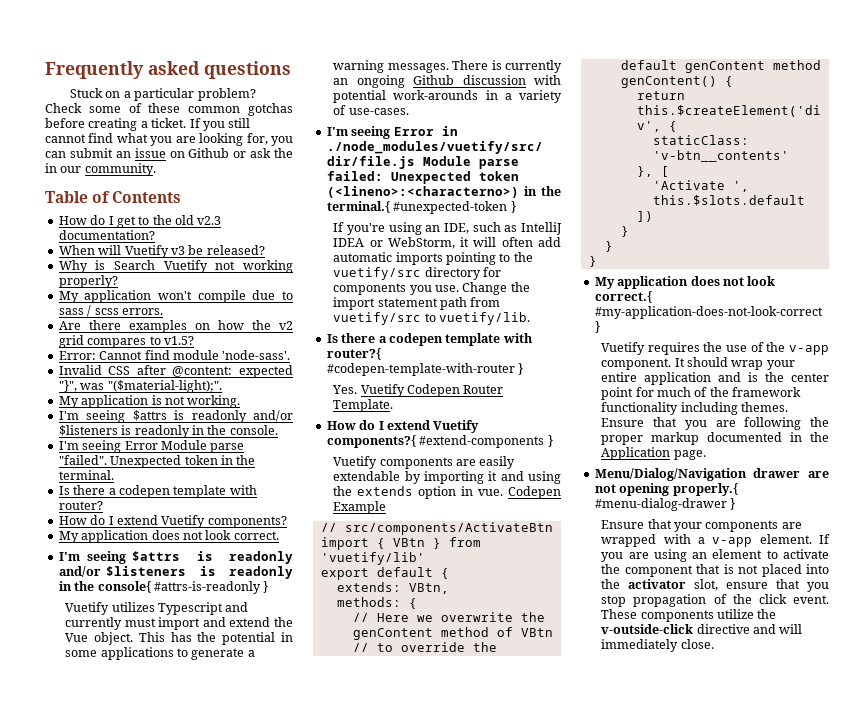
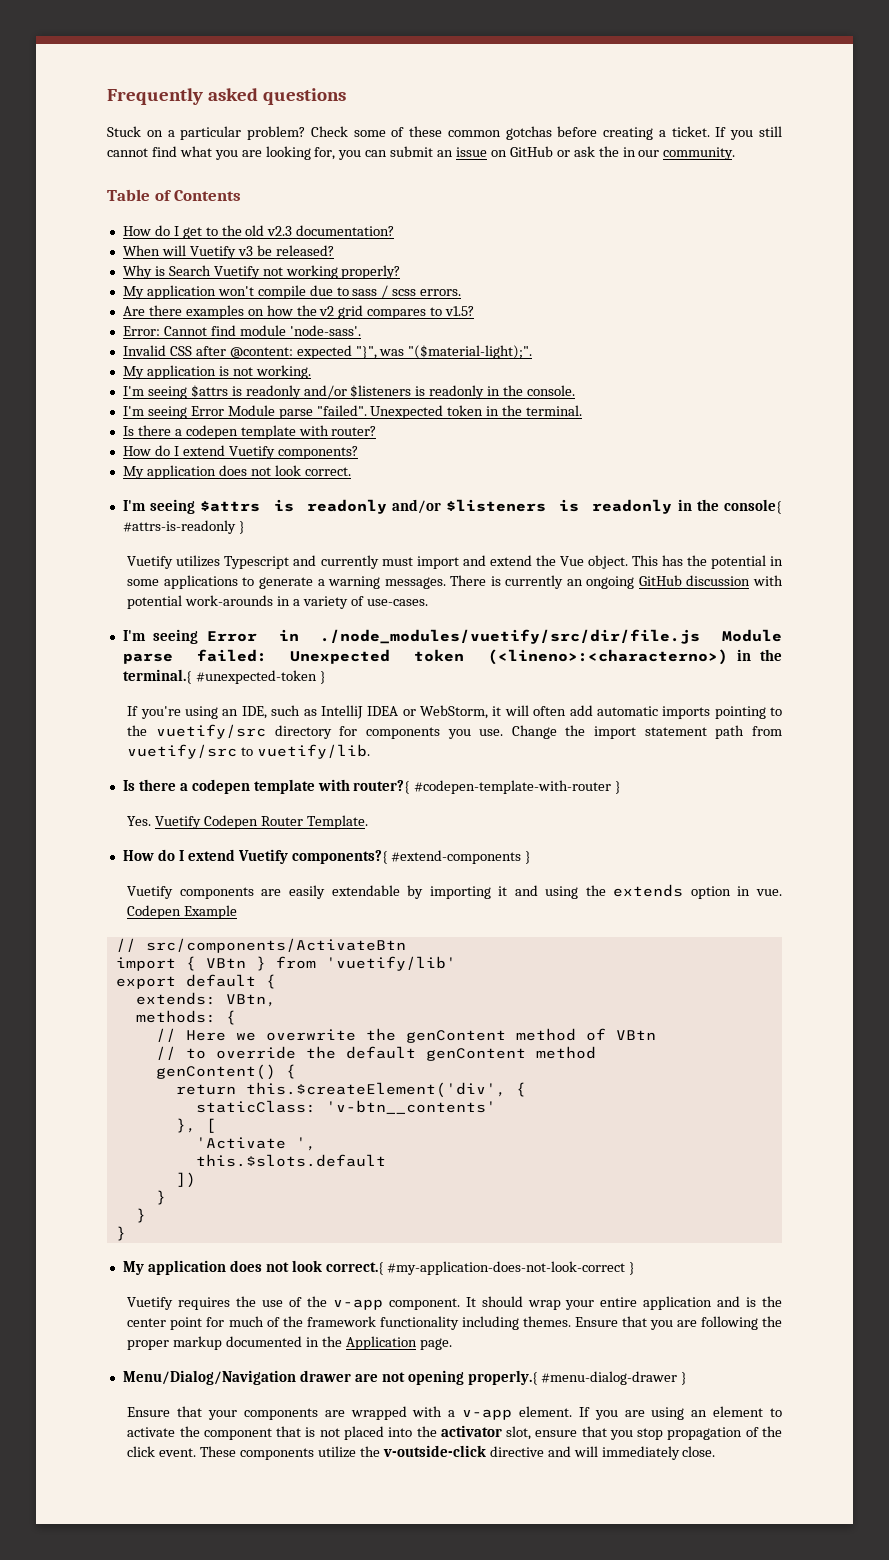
- If you still cannot find what you are looking for, you can submit an issue on Github or ask the in our community.
+ If you still cannot find what you are looking for, you can submit an issue on GitHub or ask the in our community.
- There is currently an ongoing Github discussion with potential work-arounds in a variety of use-cases.
+ There is currently an ongoing GitHub discussion with potential work-arounds in a variety of use-cases.

